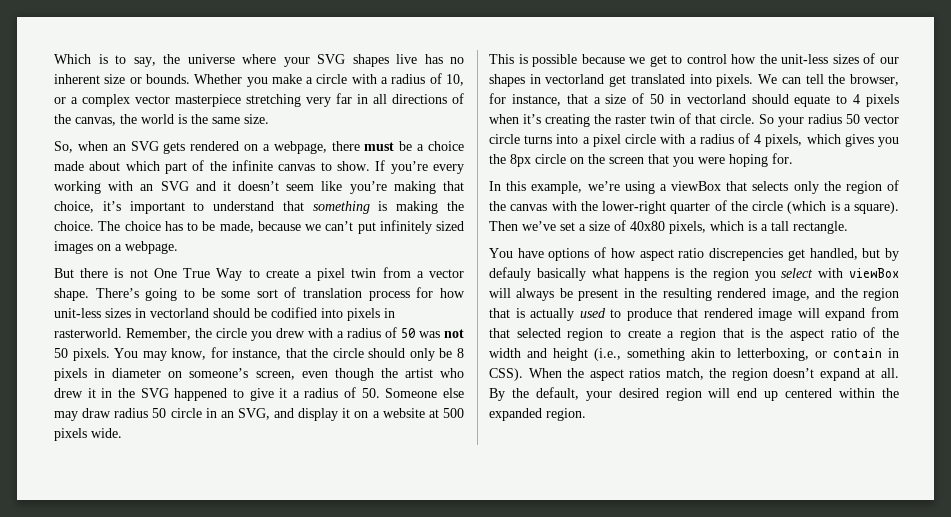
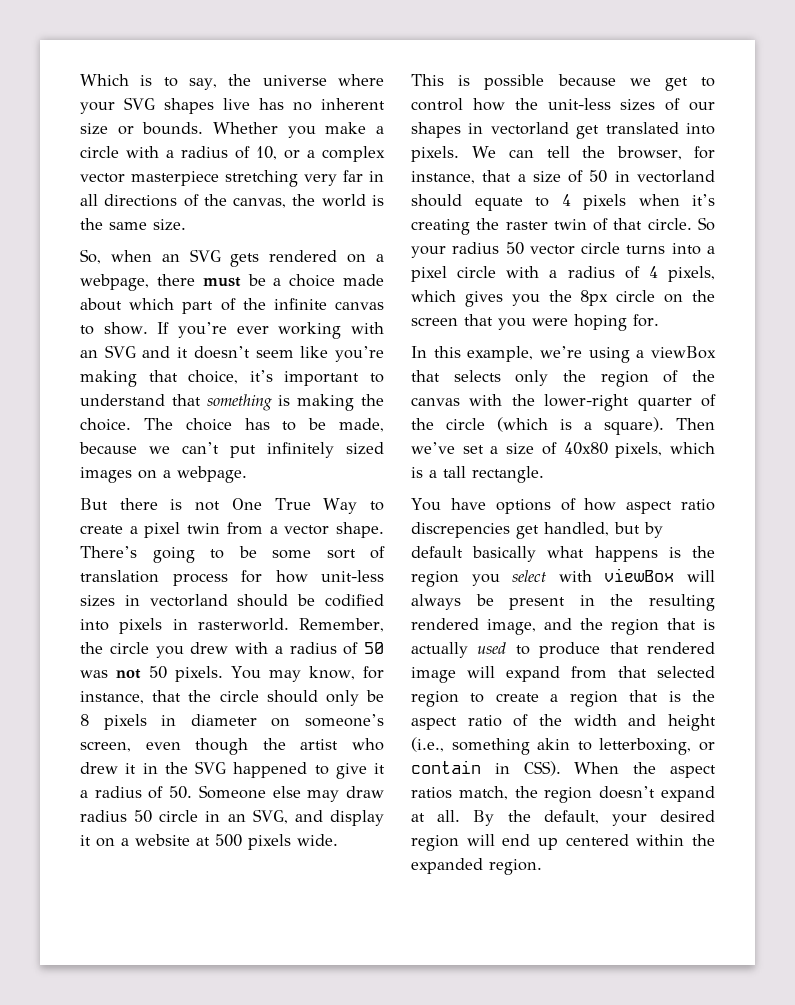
- If you’re every working with an SVG and it doesn’t seem like you’re making that choice, it’s important to understand that something is making the choice.
+ If you’re ever working with an SVG and it doesn’t seem like you’re making that choice, it’s important to understand that something is making the choice.
- You have options of how aspect ratio discrepencies get handled, but by defauly basically what happens is the region you select with viewBox will always be present in the resulting rendered image, and the region that is actually used to produce that rendered image will expand from that selected region to create a region that is the aspect ratio of the width and height (i.e., something akin to letterboxing, or contain in CSS).
+ You have options of how aspect ratio discrepencies get handled, but by default basically what happens is the region you select with viewBox will always be present in the resulting rendered image, and the region that is actually used to produce that rendered image will expand from that selected region to create a region that is the aspect ratio of the width and height (i.e., something akin to letterboxing, or contain in CSS).

